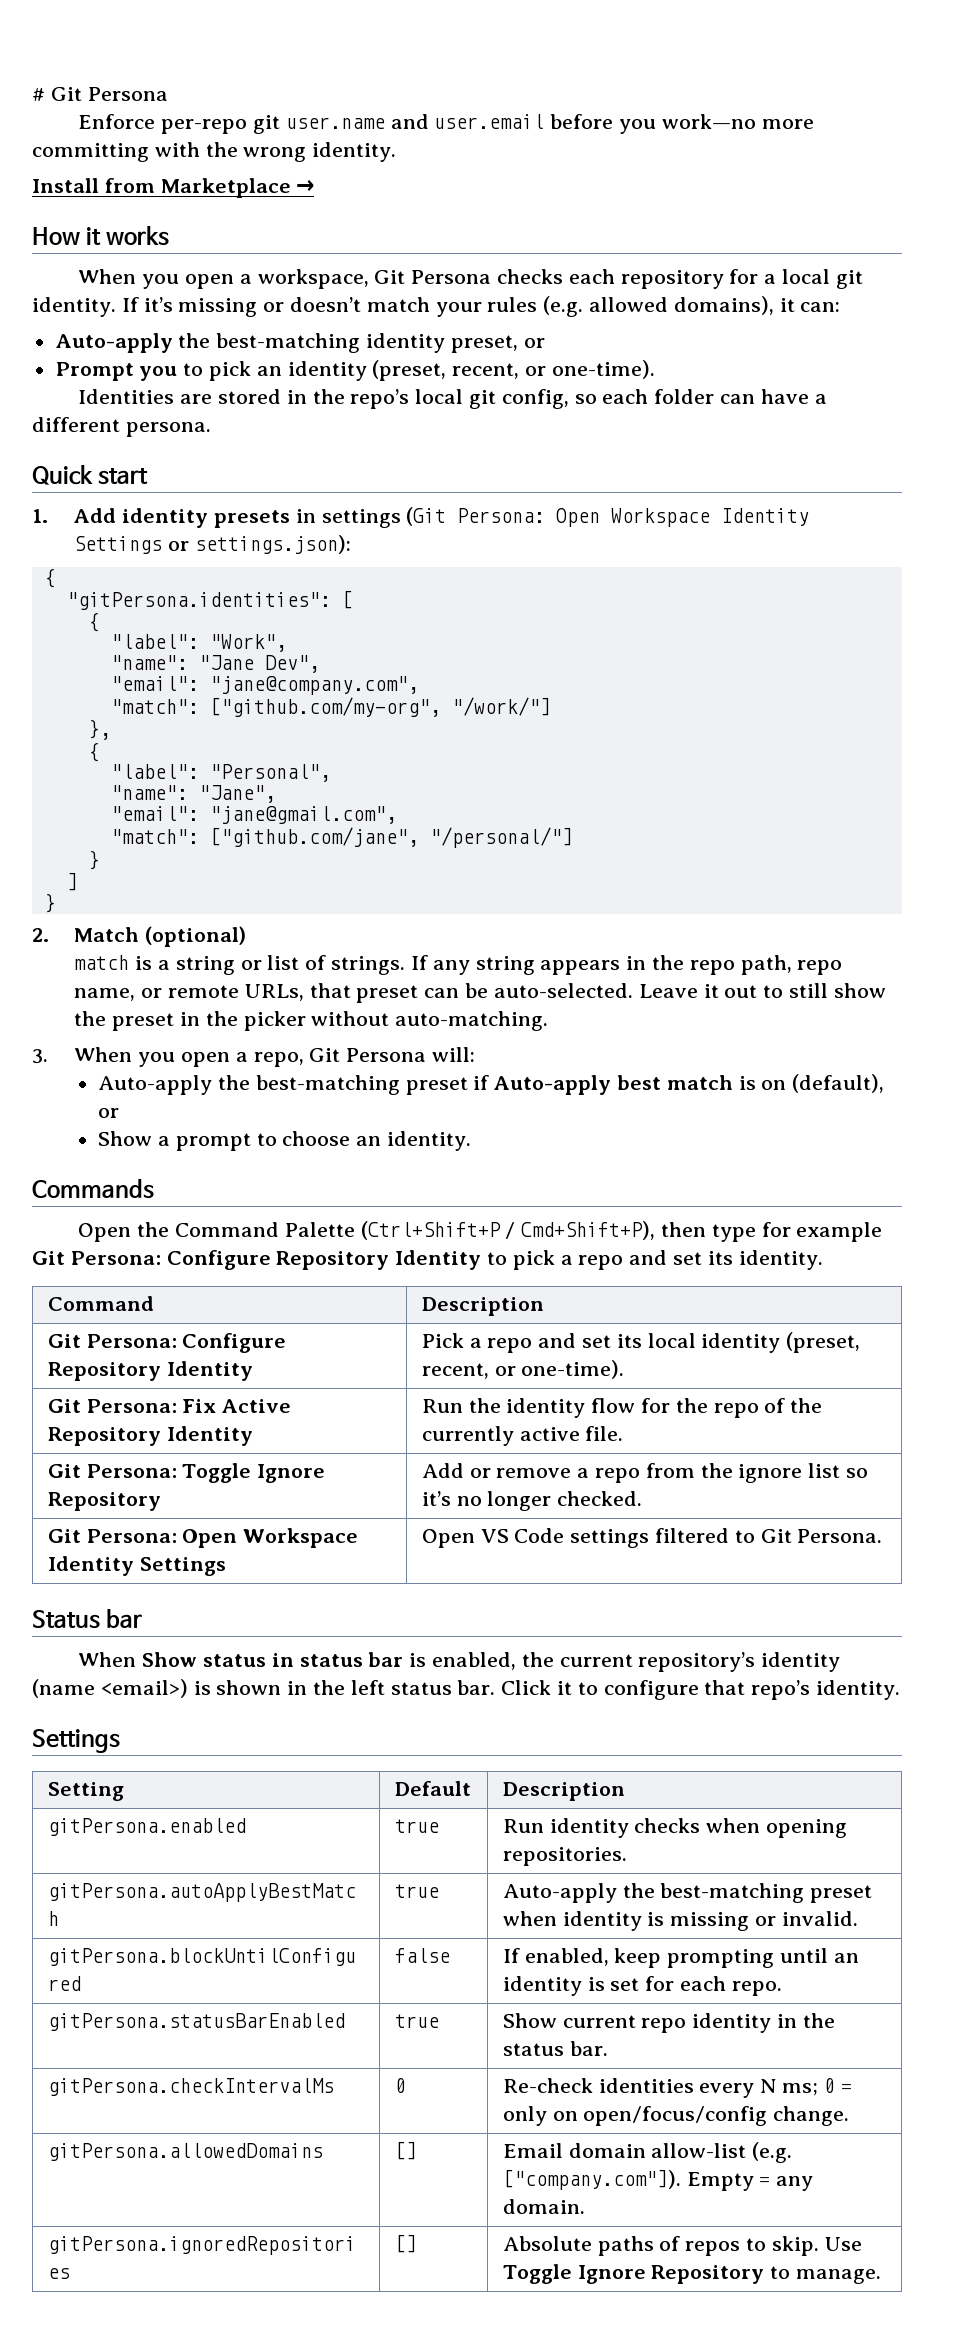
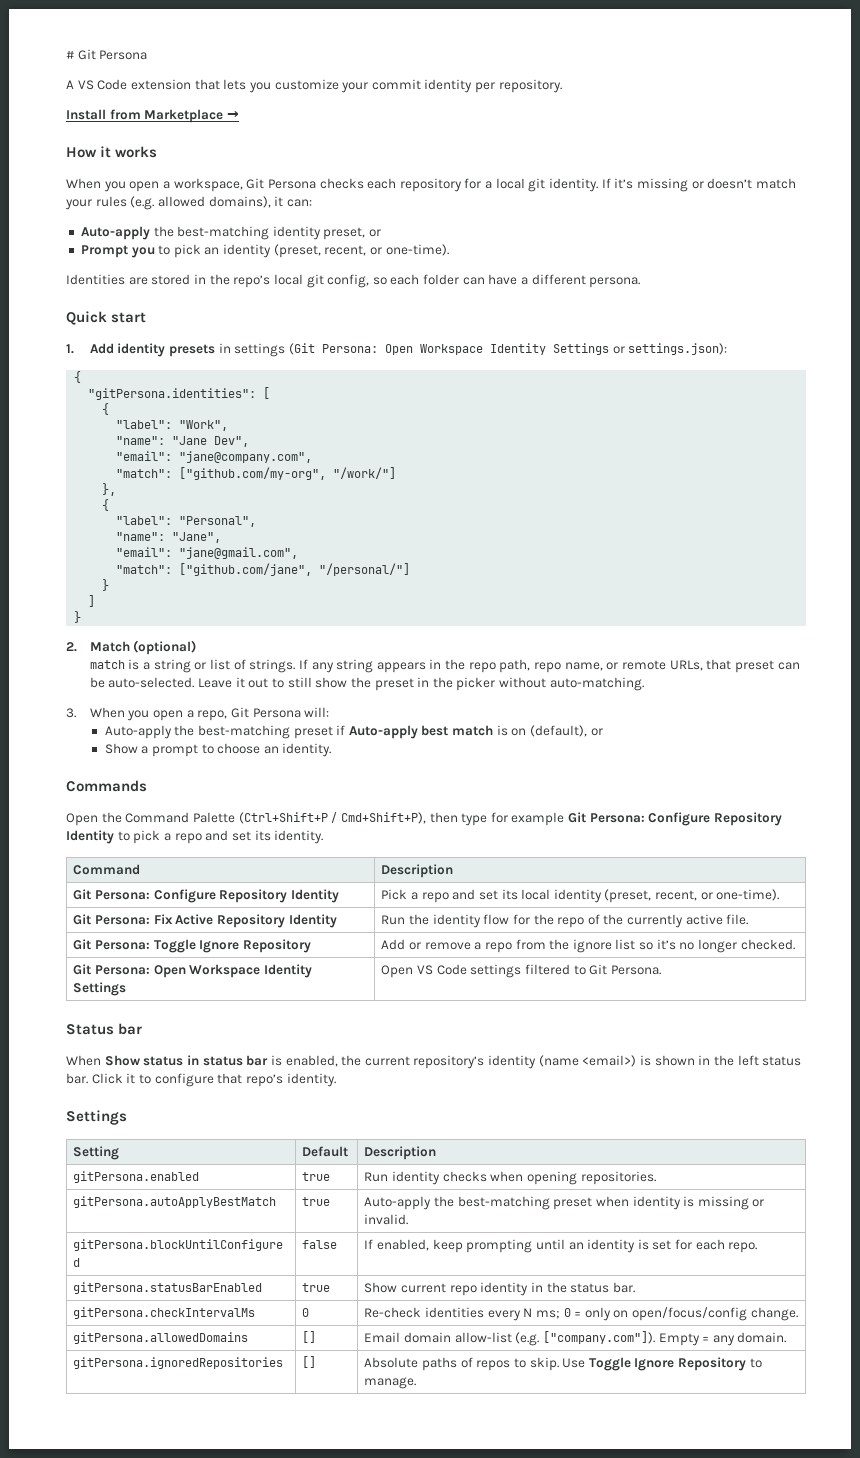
- Enforce per-repo git user.name and user.email before you work—no more committing with the wrong identity.
+ A VS Code extension that lets you customize your commit identity per repository.

